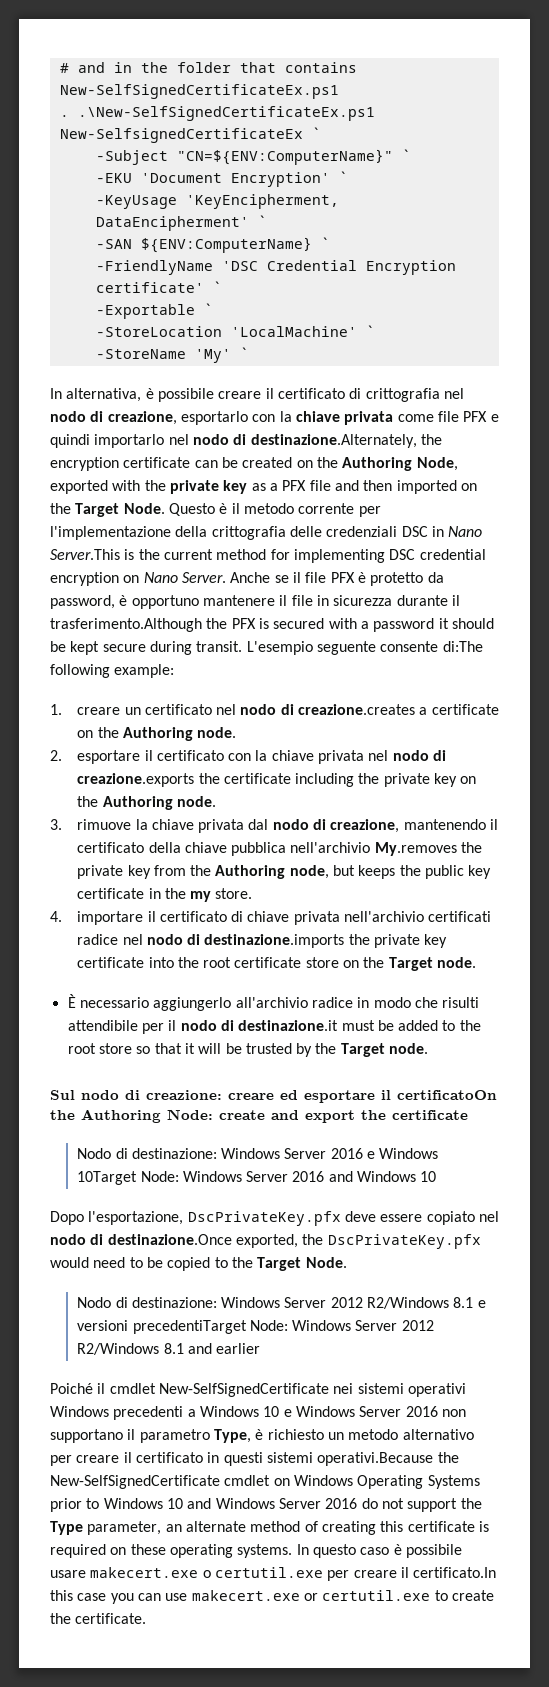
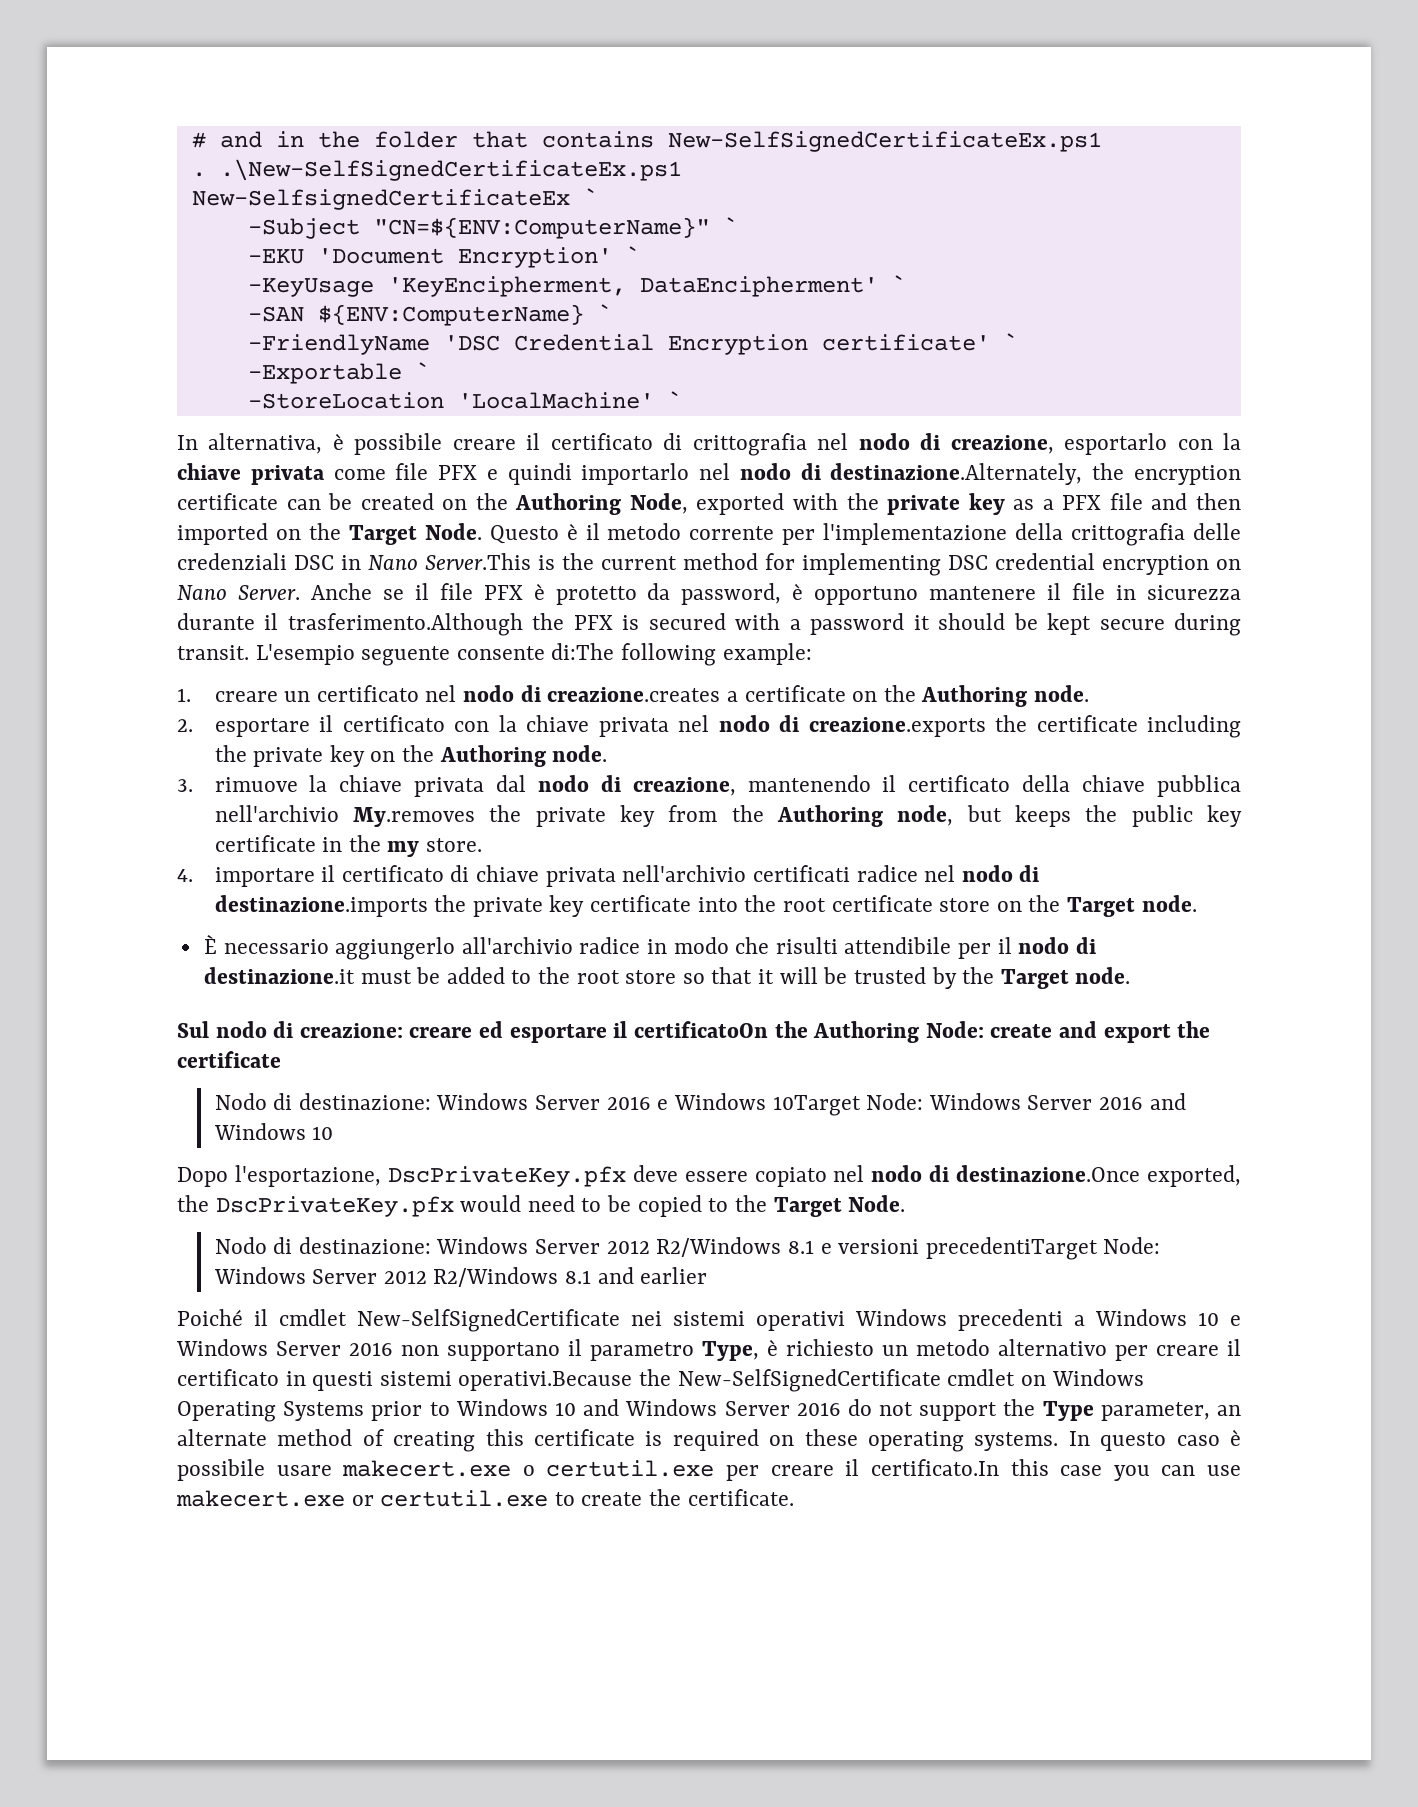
- -StoreName 'My' `

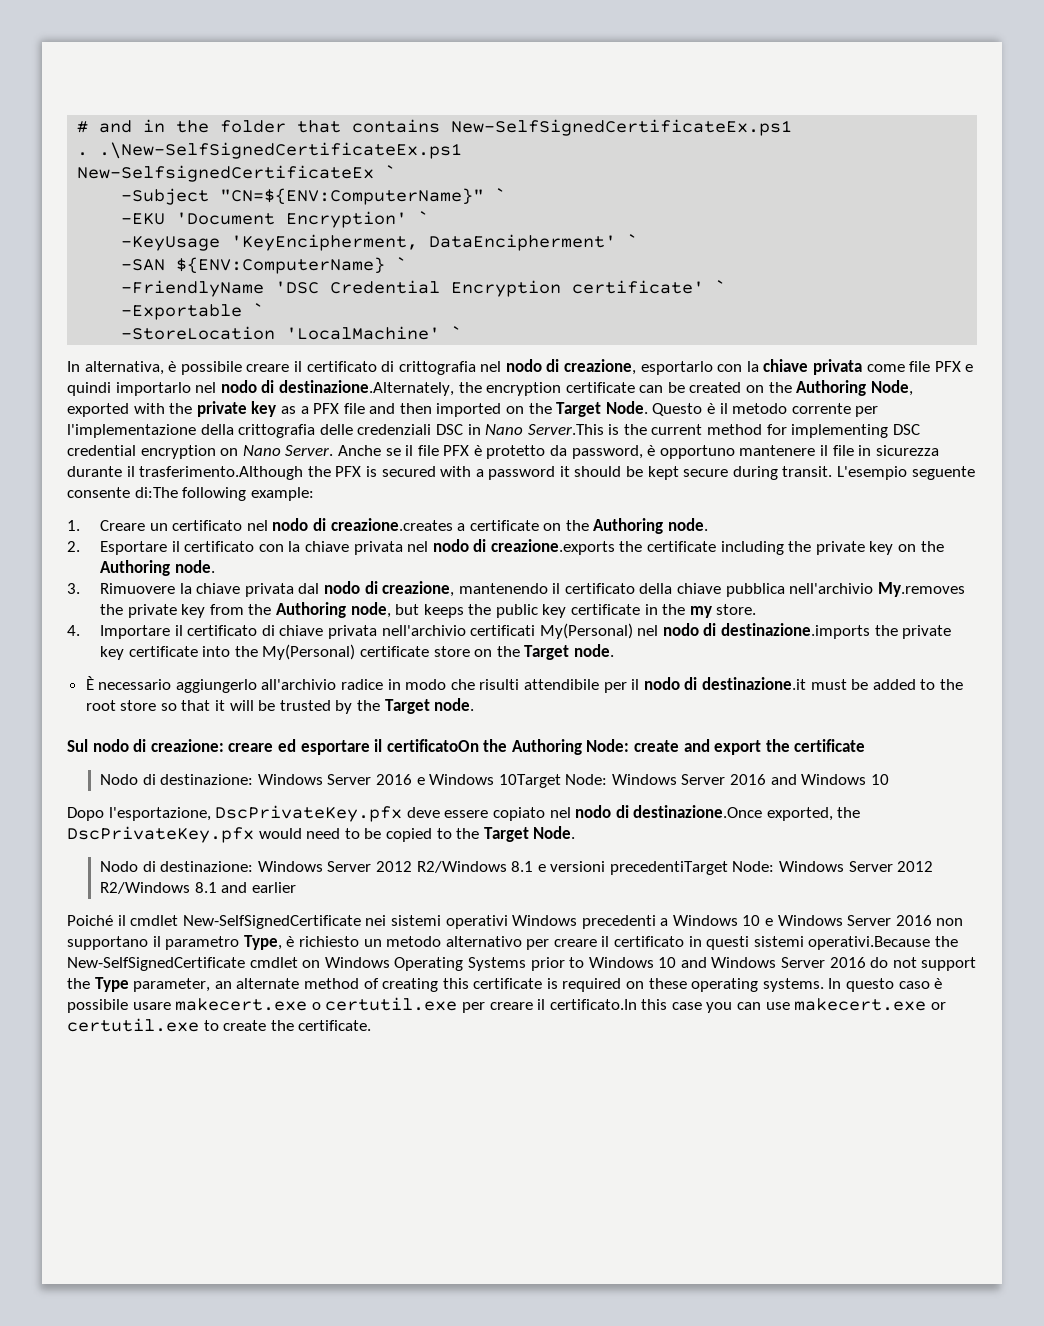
- 1. creare un certificato nel nodo di creazione.creates a certificate on the Authoring node.
+ 1. Creare un certificato nel nodo di creazione.creates a certificate on the Authoring node.
- 2. esportare il certificato con la chiave privata nel nodo di creazione.exports the certificate including the private key on the Authoring node.
+ 2. Esportare il certificato con la chiave privata nel nodo di creazione.exports the certificate including the private key on the Authoring node.
- 3. rimuove la chiave privata dal nodo di creazione, mantenendo il certificato della chiave pubblica nell'archivio My.removes the private key from the Authoring node, but keeps the public key certificate in the my store.
+ 3. Rimuovere la chiave privata dal nodo di creazione, mantenendo il certificato della chiave pubblica nell'archivio My.removes the private key from the Authoring node, but keeps the public key certificate in the my store.
- 4. importare il certificato di chiave privata nell'archivio certificati radice nel nodo di destinazione.imports the private key certificate into the root certificate store on the Target node.
+ 4. Importare il certificato di chiave privata nell'archivio certificati My(Personal) nel nodo di destinazione.imports the private key certificate into the My(Personal) certificate store on the Target node.

